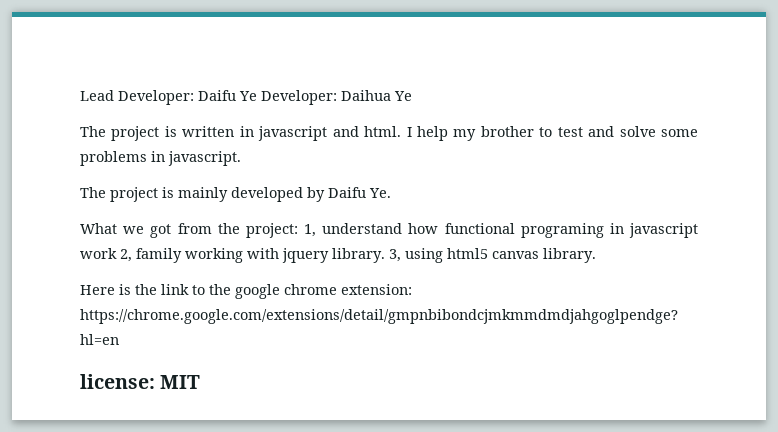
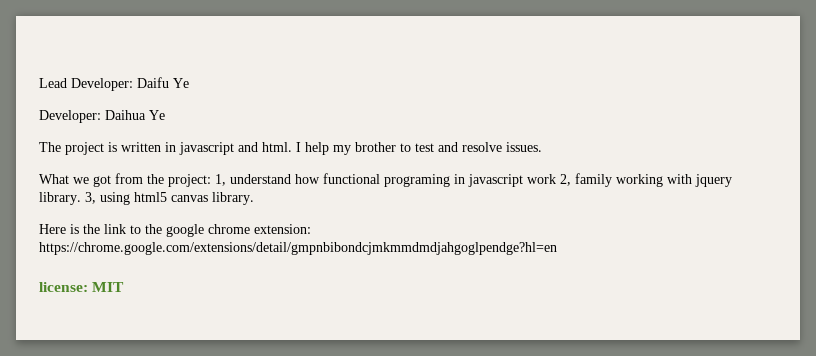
- Lead Developer: Daifu Ye Developer: Daihua Ye
+ Lead Developer: Daifu Ye
+ Developer: Daihua Ye
- I help my brother to test and solve some problems in javascript.
- The project is mainly developed by Daifu Ye.
+ I help my brother to test and resolve issues.

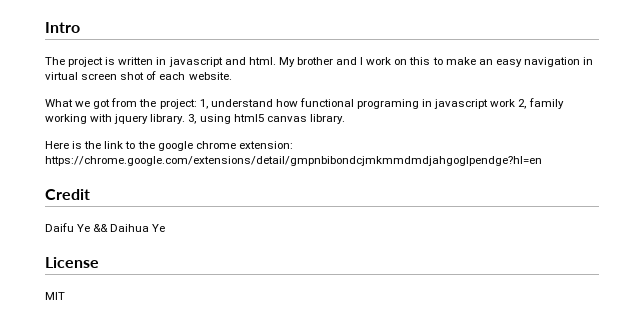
- Lead Developer: Daifu Ye
- Developer: Daihua Ye
+ Intro
- I help my brother to test and resolve issues.
+ My brother and I work on this to make an easy navigation in virtual screen shot of each website.
- license: MIT
+ Credit
+ Daifu Ye && Daihua Ye
+ License
+ MIT

